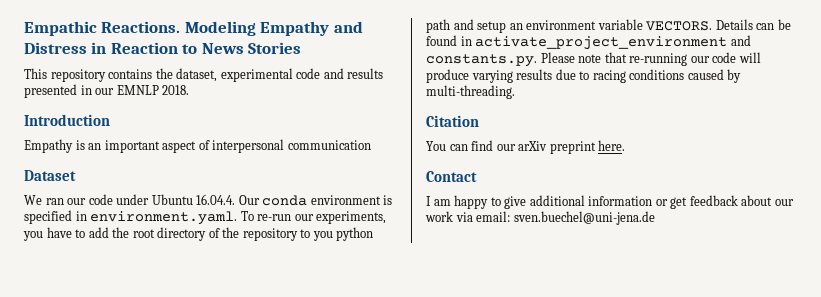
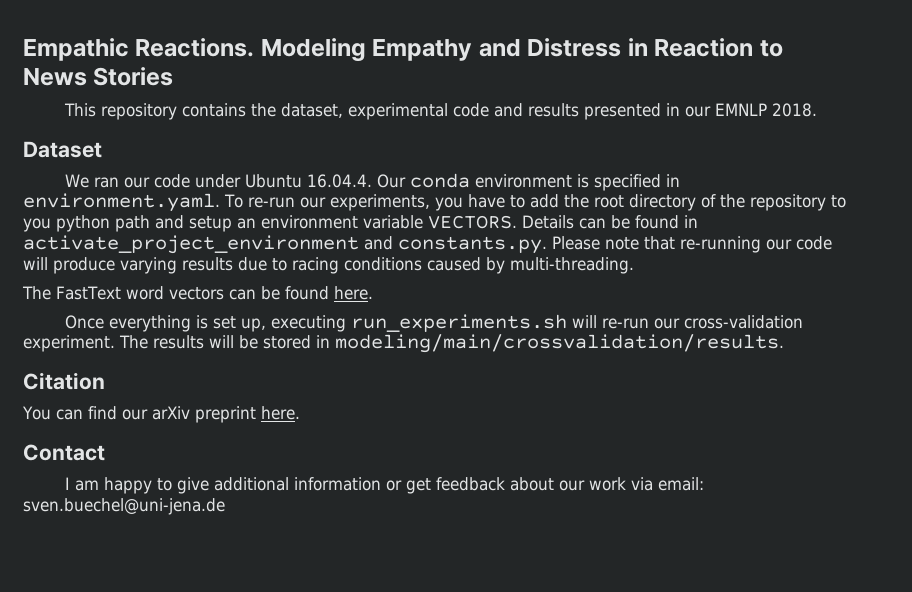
- Introduction
- Empathy is an important aspect of interpersonal communication
+ The FastText word vectors can be found here.
+ Once everything is set up, executing run_experiments.sh will re-run our cross-validation experiment. The results will be stored in modeling/main/crossvalidation/results.

